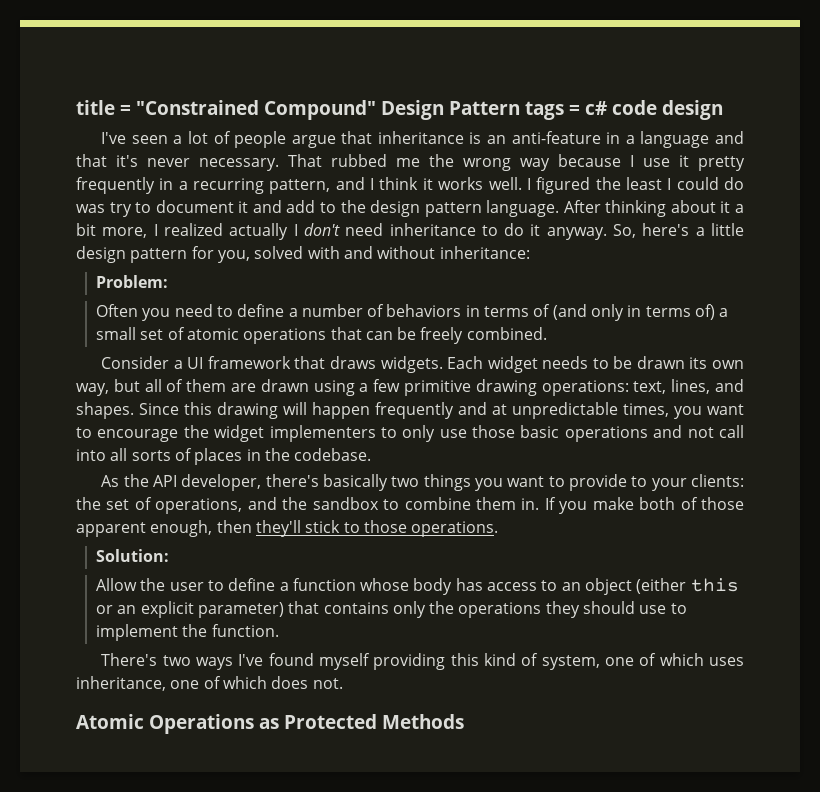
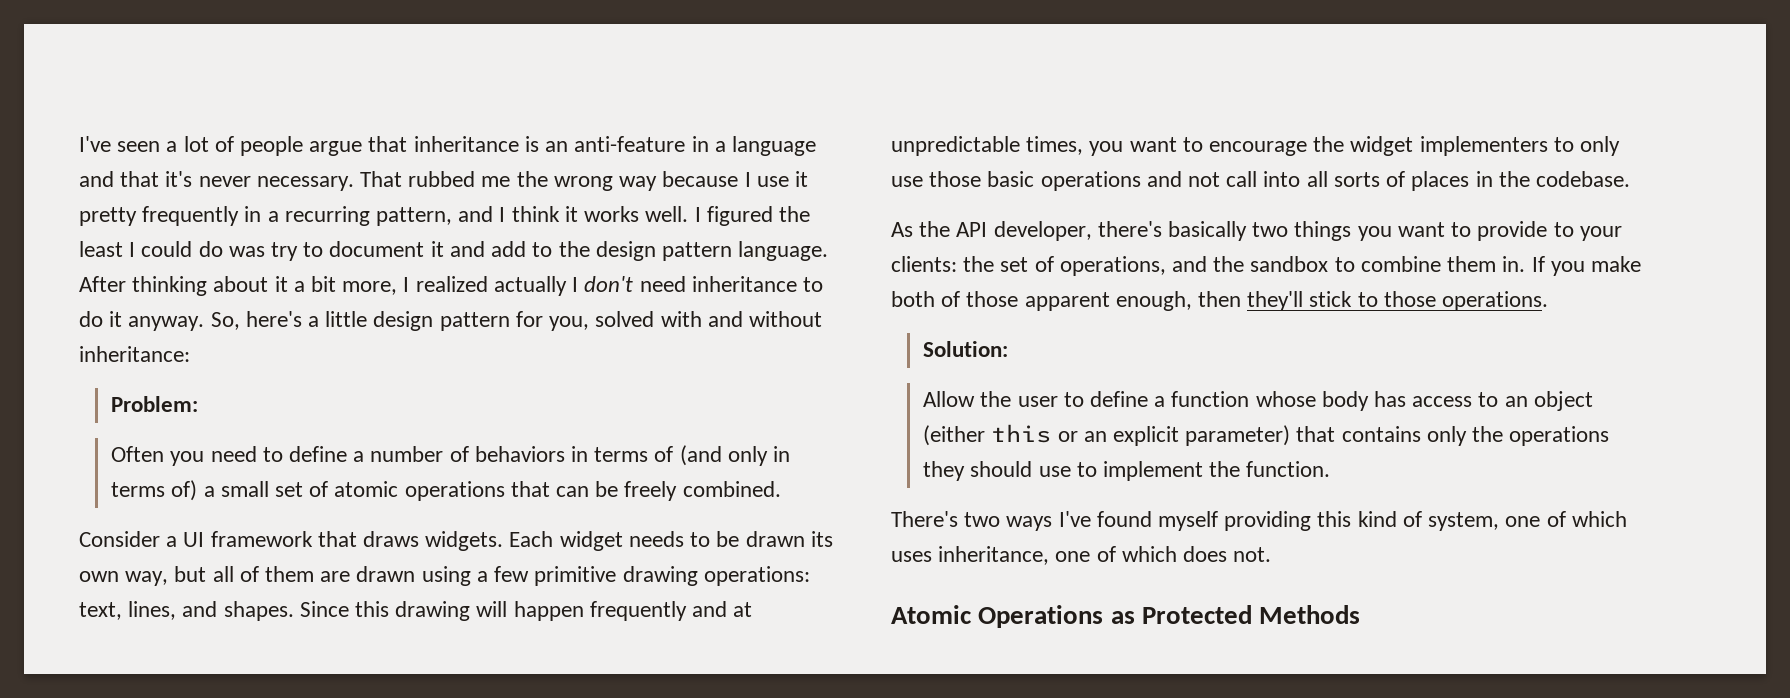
- title = "Constrained Compound" Design Pattern tags = c# code design

